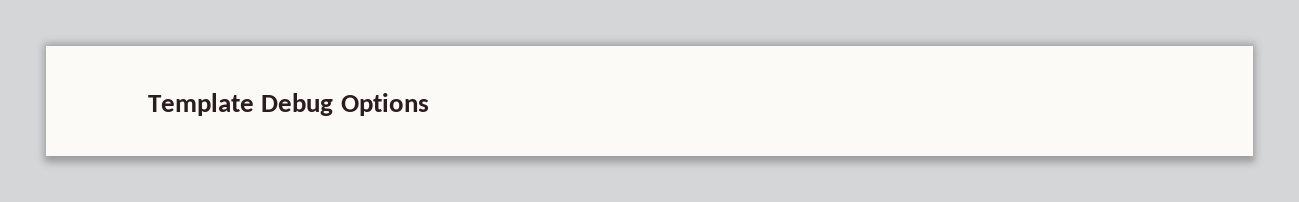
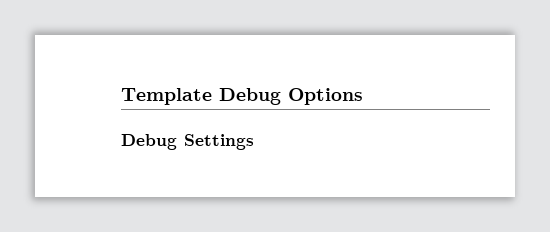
+ Debug Settings

